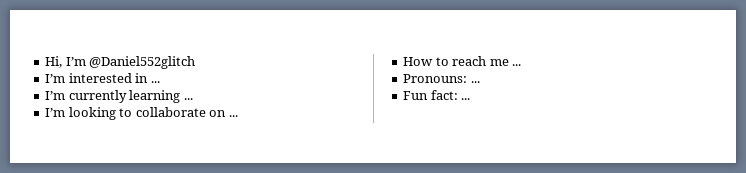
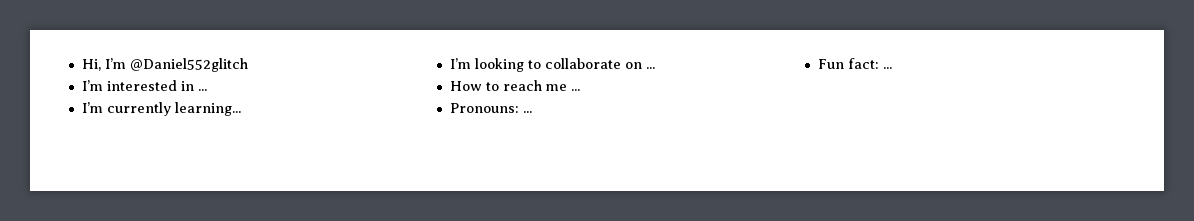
- I’m currently learning ...
+ I’m currently learning...

